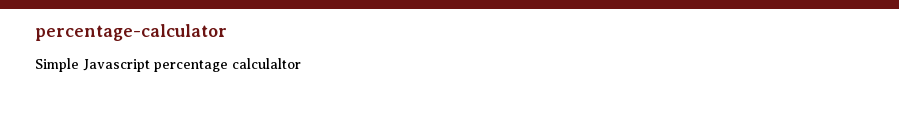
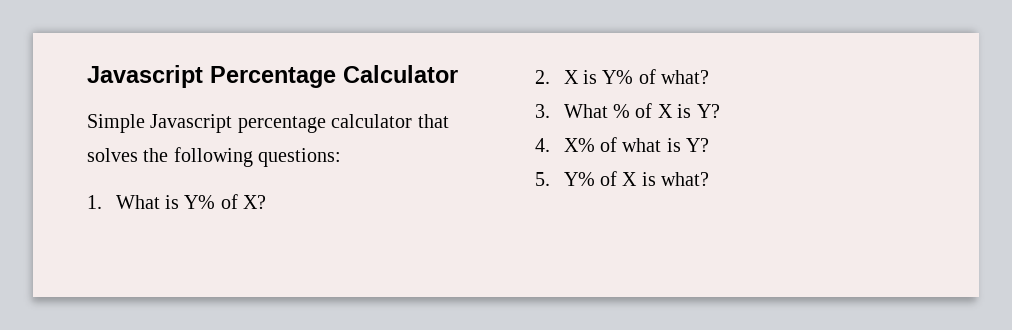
- percentage-calculator
+ Javascript Percentage Calculator
- Simple Javascript percentage calculaltor
+ Simple Javascript percentage calculator that solves the following questions:
+ 1. What is Y% of X?
+ 2. X is Y% of what?
+ 3. What % of X is Y?
+ 4. X% of what is Y?
+ 5. Y% of X is what?

